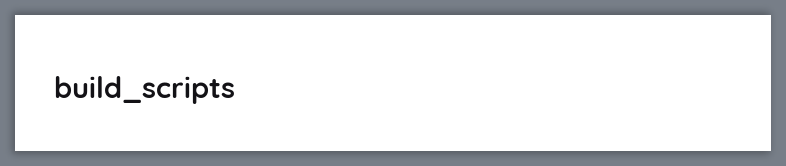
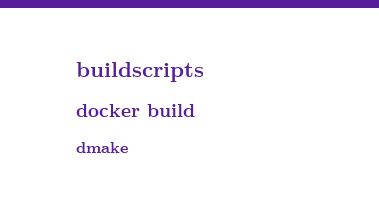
- build_scripts
+ buildscripts
+ docker build
+ dmake

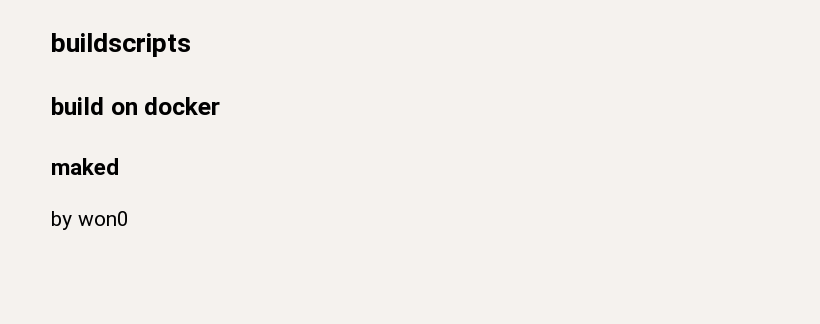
- docker build
- dmake
+ build on docker
+ maked
+ by won0

